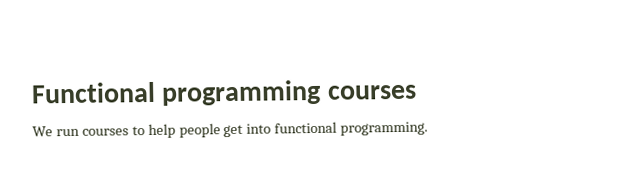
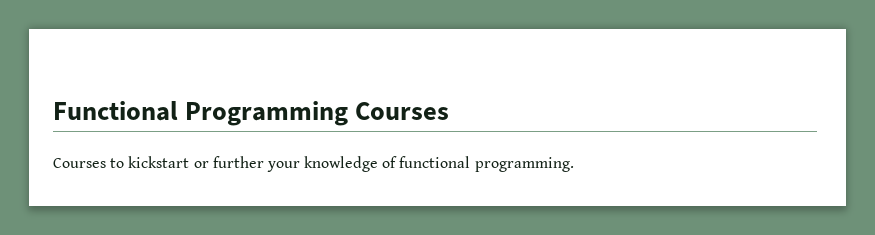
- Functional programming courses
- We run courses to help people get into functional programming.
+ Functional Programming Courses
+ Courses to kickstart or further your knowledge of functional programming.

